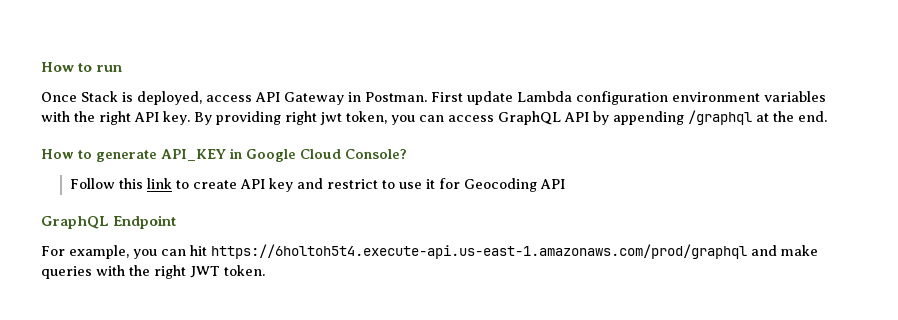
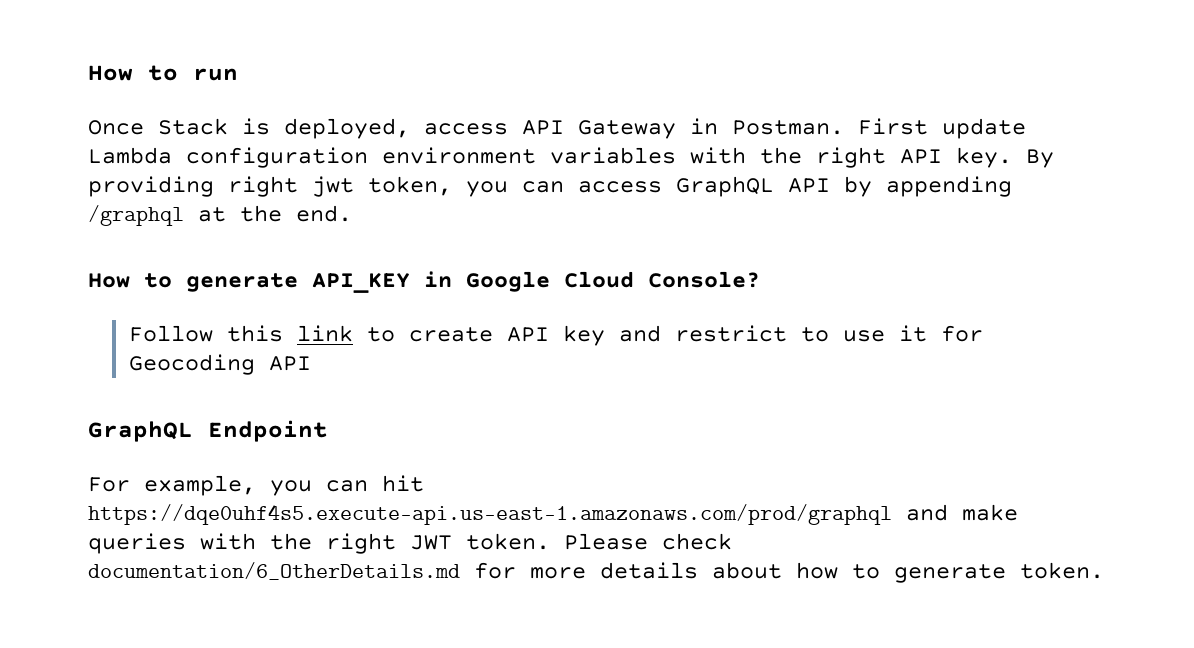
- For example, you can hit https://6holtoh5t4.execute-api.us-east-1.amazonaws.com/prod/graphql and make queries with the right JWT token.
+ For example, you can hit https://dqe0uhf4s5.execute-api.us-east-1.amazonaws.com/prod/graphql and make queries with the right JWT token.
+ Please check documentation/6_OtherDetails.md for more details about how to generate token.

